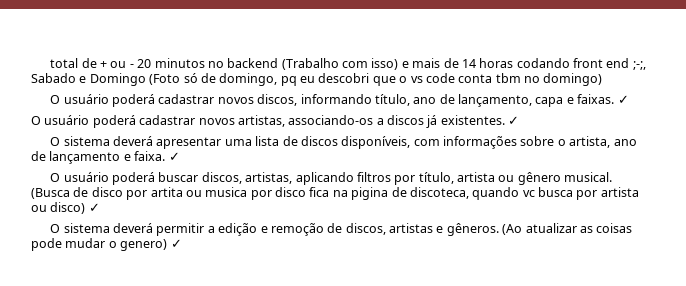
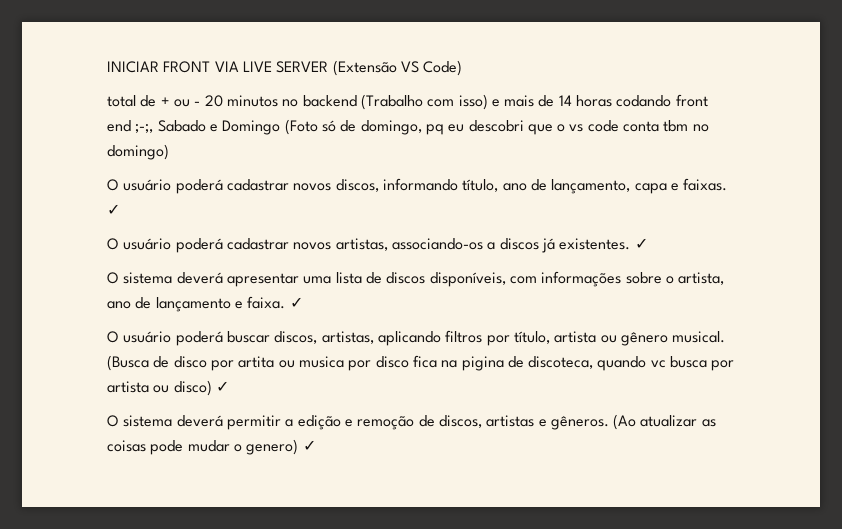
+ INICIAR FRONT VIA LIVE SERVER (Extensão VS Code)

